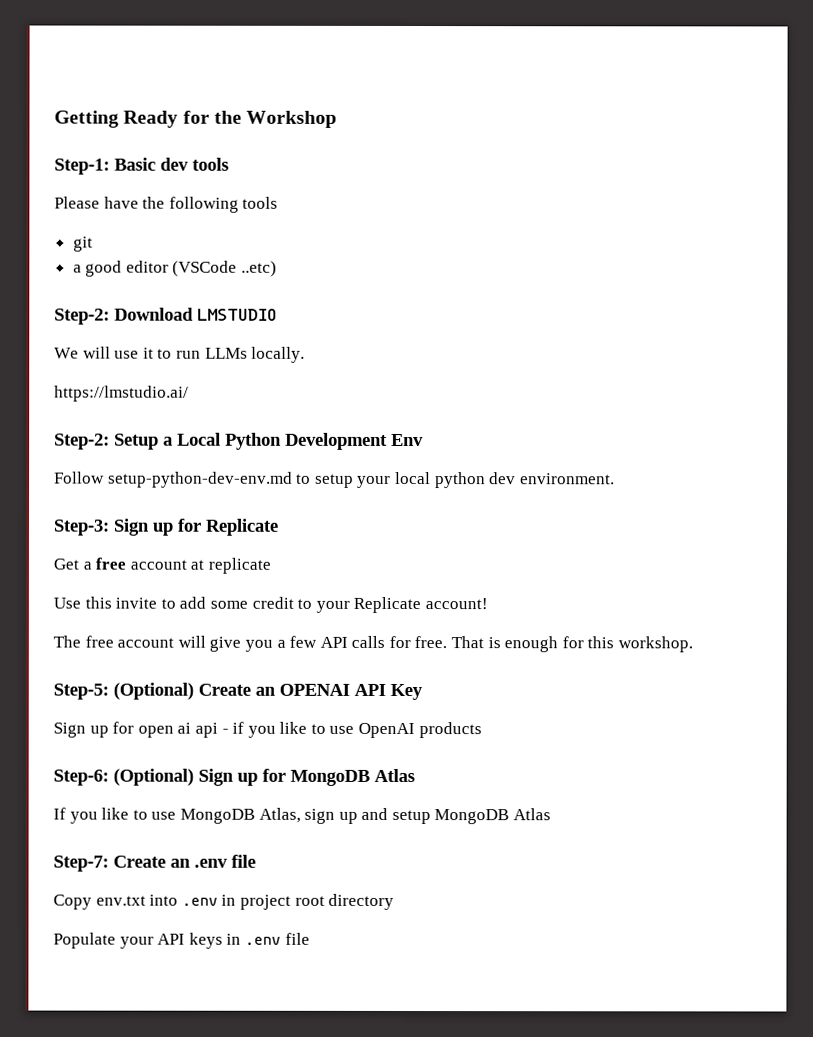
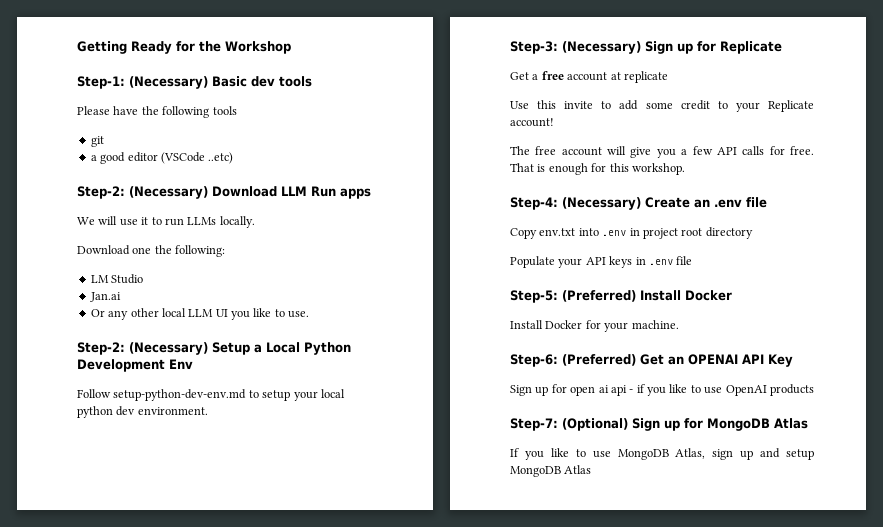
- Step-1: Basic dev tools
+ Step-1: (Necessary) Basic dev tools
- Step-2: Download LMSTUDIO
+ Step-2: (Necessary) Download LLM Run apps
- https://lmstudio.ai/
- Step-2: Setup a Local Python Development Env
+ Download one the following:
+ LM Studio
+ Jan.ai
+ Or any other local LLM UI you like to use.
+ Step-2: (Necessary) Setup a Local Python Development Env
- Step-3: Sign up for Replicate
+ Step-3: (Necessary) Sign up for Replicate
- Step-5: (Optional) Create an OPENAI API Key
- Sign up for open ai api - if you like to use OpenAI products
- Step-6: (Optional) Sign up for MongoDB Atlas
- If you like to use MongoDB Atlas, sign up and setup MongoDB Atlas
- Step-7: Create an .env file
+ Step-4: (Necessary) Create an .env file
+ Step-5: (Preferred) Install Docker
+ Install Docker for your machine.
+ Step-6: (Preferred) Get an OPENAI API Key
+ Sign up for open ai api - if you like to use OpenAI products
+ Step-7: (Optional) Sign up for MongoDB Atlas
+ If you like to use MongoDB Atlas, sign up and setup MongoDB Atlas

